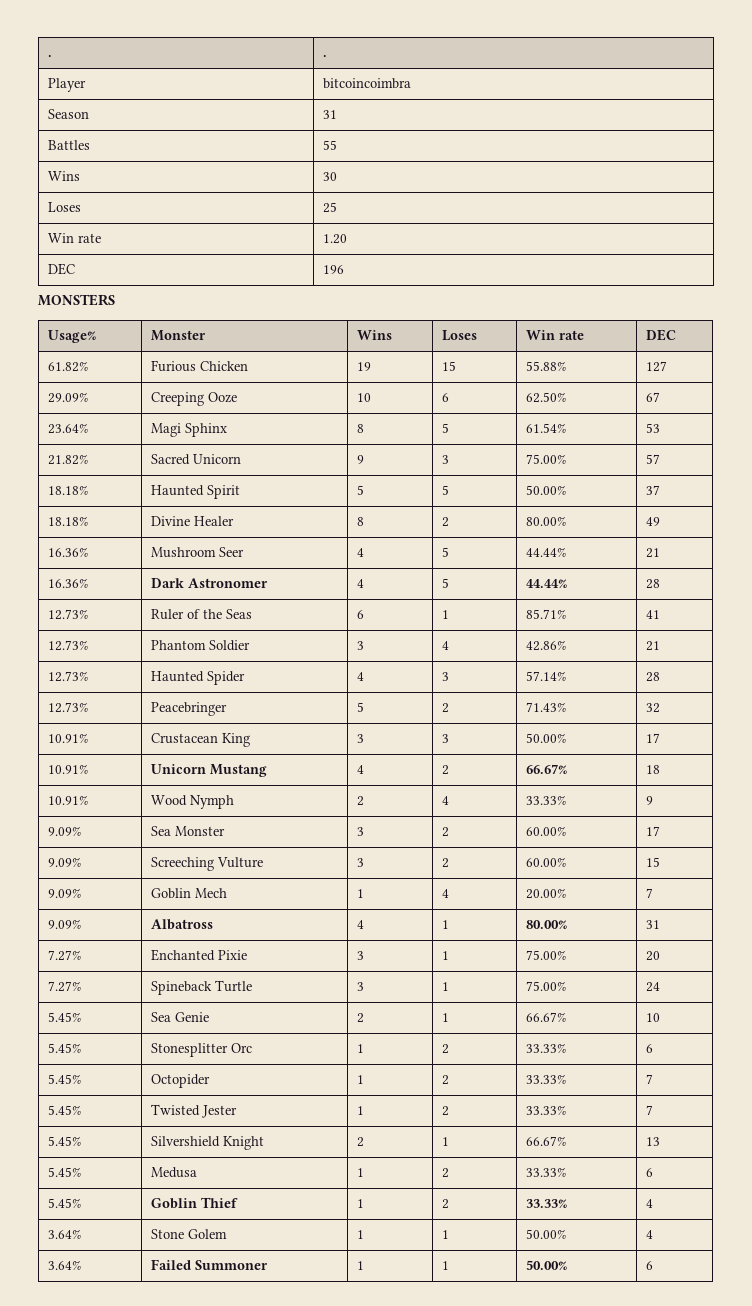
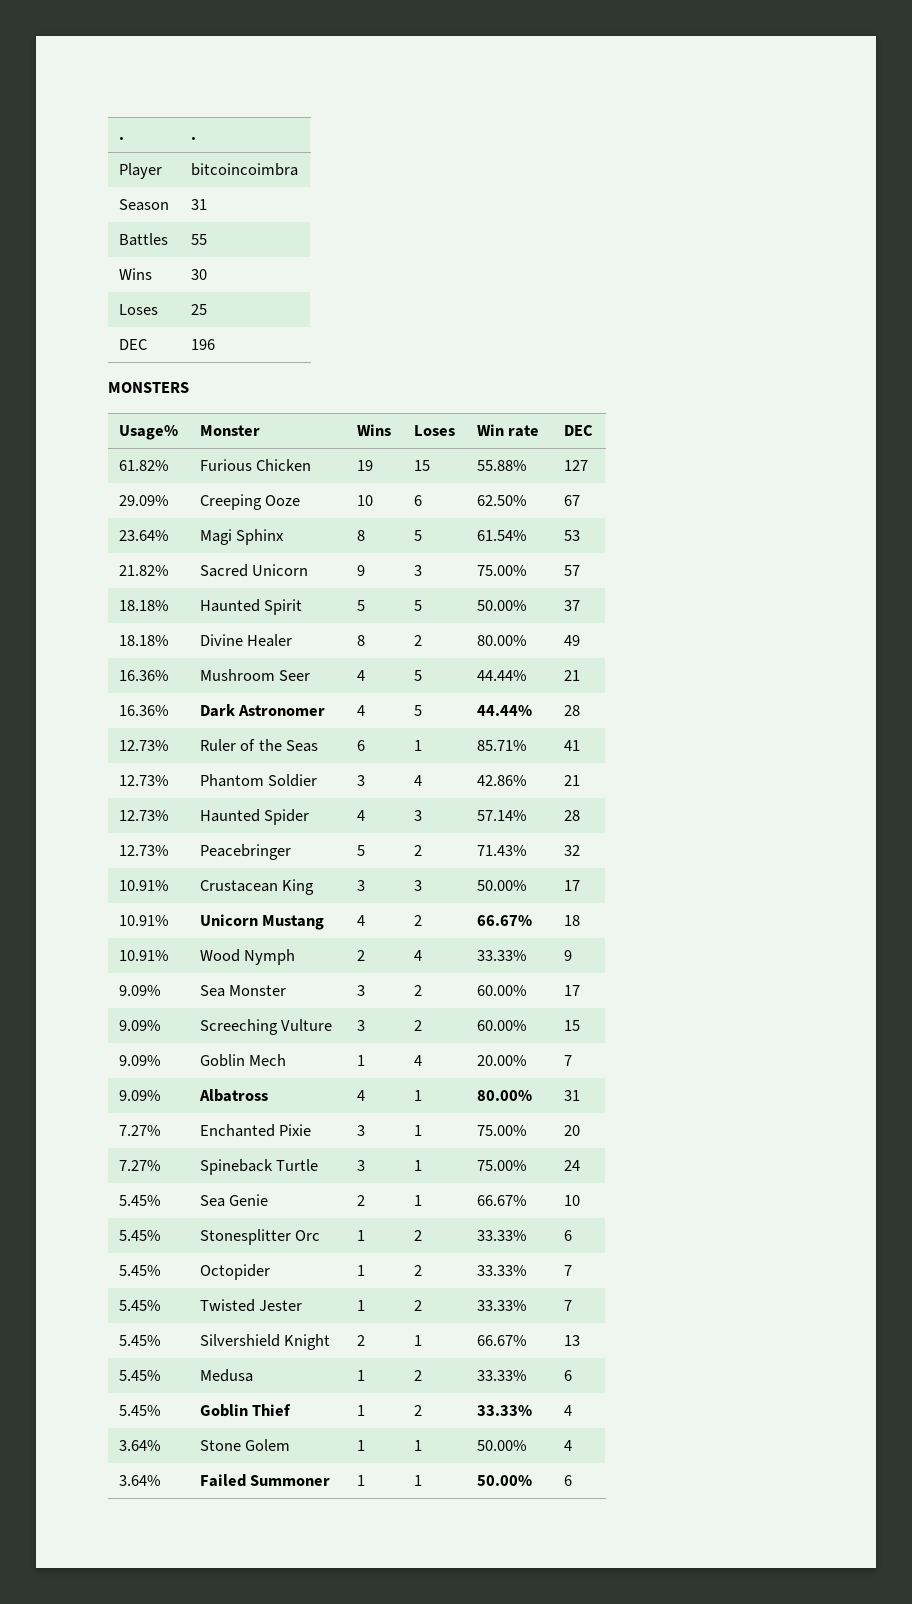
- Win rate | 1.20

